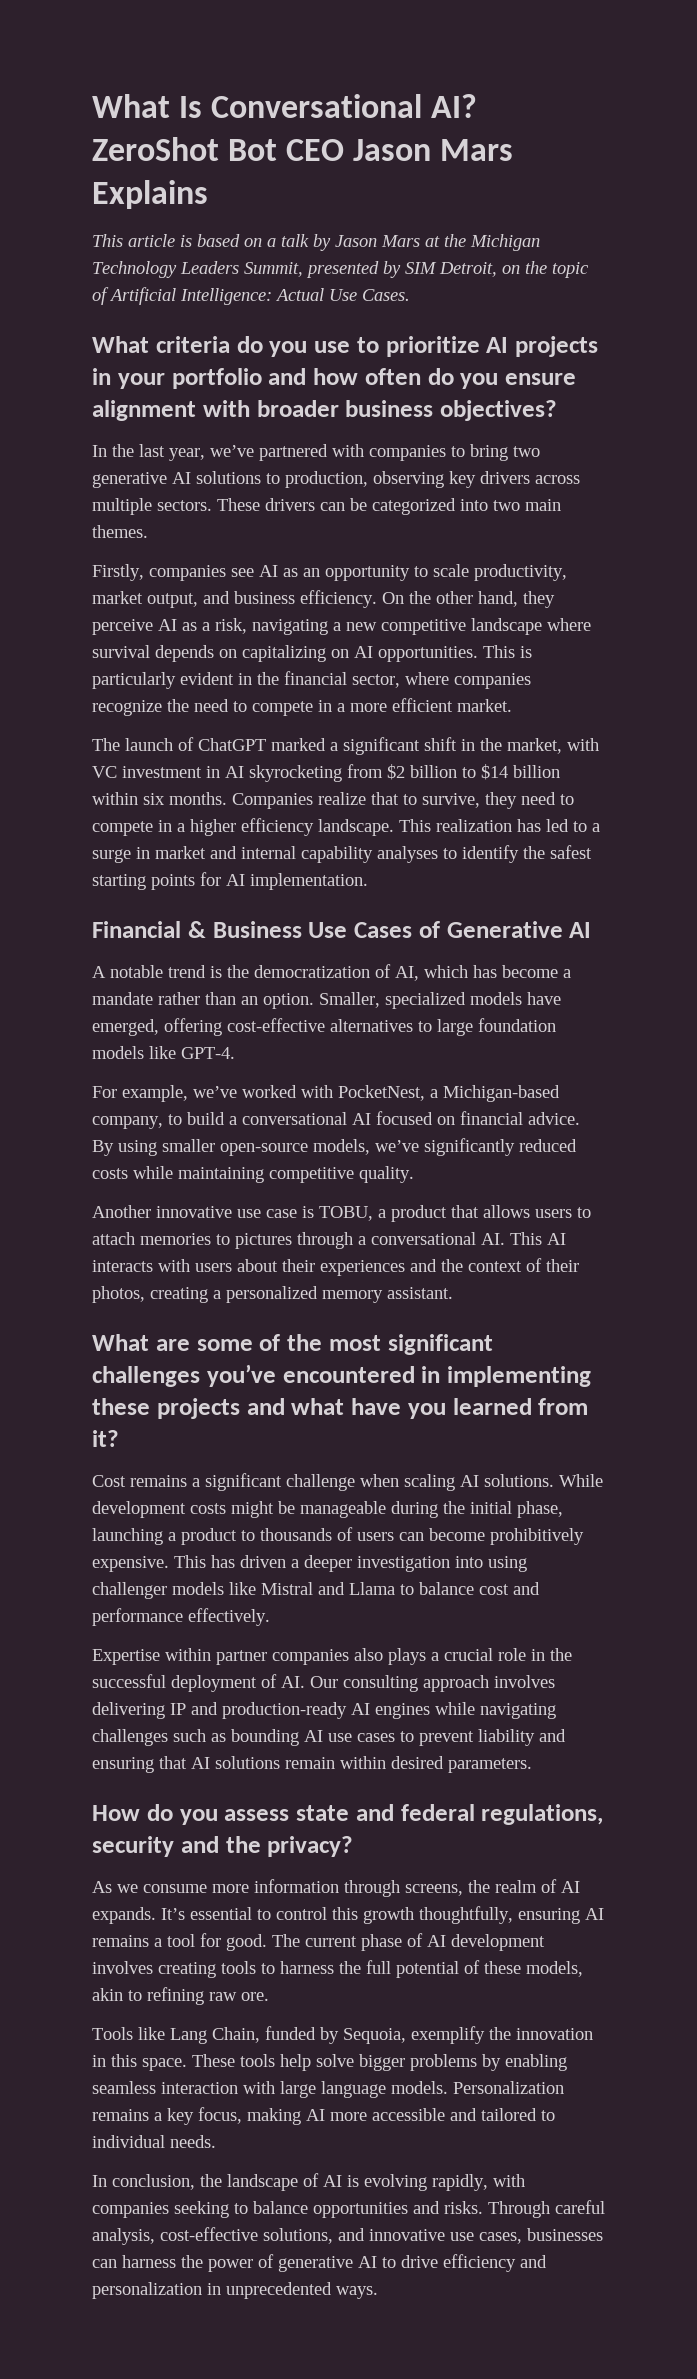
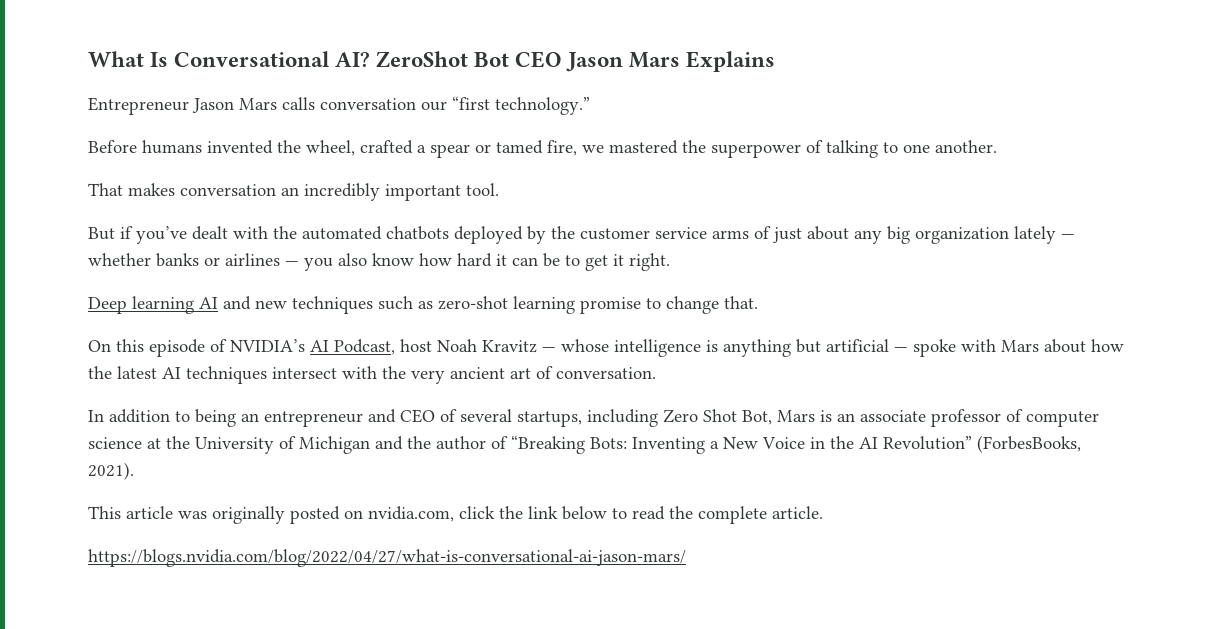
- This article is based on a talk by Jason Mars at the Michigan Technology Leaders Summit, presented by SIM Detroit, on the topic of Artificial Intelligence: Actual Use Cases.
- What criteria do you use to prioritize AI projects in your portfolio and how often do you ensure alignment with broader business objectives?
- In the last year, we’ve partnered with companies to bring two generative AI solutions to production, observing key drivers across multiple sectors. These drivers can be categorized into two main themes.
- Firstly, companies see AI as an opportunity to scale productivity, market output, and business efficiency. On the other hand, they perceive AI as a risk, navigating a new competitive landscape where survival depends on capitalizing on AI opportunities. This is particularly evident in the financial sector, where companies recognize the need to compete in a more efficient market.
- The launch of ChatGPT marked a significant shift in the market, with VC investment in AI skyrocketing from $2 billion to $14 billion within six months. Companies realize that to survive, they need to compete in a higher efficiency landscape. This realization has led to a surge in market and internal capability analyses to identify the safest starting points for AI implementation.
- Financial & Business Use Cases of Generative AI
- A notable trend is the democratization of AI, which has become a mandate rather than an option. Smaller, specialized models have emerged, offering cost-effective alternatives to large foundation models like GPT-4.
- For example, we’ve worked with PocketNest, a Michigan-based company, to build a conversational AI focused on financial advice. By using smaller open-source models, we’ve significantly reduced costs while maintaining competitive quality.
- Another innovative use case is TOBU, a product that allows users to attach memories to pictures through a conversational AI. This AI interacts with users about their experiences and the context of their photos, creating a personalized memory assistant.
- What are some of the most significant challenges you’ve encountered in implementing these projects and what have you learned from it?
- Cost remains a significant challenge when scaling AI solutions. While development costs might be manageable during the initial phase, launching a product to thousands of users can become prohibitively expensive. This has driven a deeper investigation into using challenger models like Mistral and Llama to balance cost and performance effectively.
- Expertise within partner companies also plays a crucial role in the successful deployment of AI. Our consulting approach involves delivering IP and production-ready AI engines while navigating challenges such as bounding AI use cases to prevent liability and ensuring that AI solutions remain within desired parameters.
- How do you assess state and federal regulations, security and the privacy?
- As we consume more information through screens, the realm of AI expands. It’s essential to control this growth thoughtfully, ensuring AI remains a tool for good. The current phase of AI development involves creating tools to harness the full potential of these models, akin to refining raw ore.
- Tools like Lang Chain, funded by Sequoia, exemplify the innovation in this space. These tools help solve bigger problems by enabling seamless interaction with large language models. Personalization remains a key focus, making AI more accessible and tailored to individual needs.
- In conclusion, the landscape of AI is evolving rapidly, with companies seeking to balance opportunities and risks. Through careful analysis, cost-effective solutions, and innovative use cases, businesses can harness the power of generative AI to drive efficiency and personalization in unprecedented ways.
+ Entrepreneur Jason Mars calls conversation our “first technology.”
+ Before humans invented the wheel, crafted a spear or tamed fire, we mastered the superpower of talking to one another.
+ That makes conversation an incredibly important tool.
+ But if you’ve dealt with the automated chatbots deployed by the customer service arms of just about any big organization lately — whether banks or airlines — you also know how hard it can be to get it right.
+ Deep learning AI and new techniques such as zero-shot learning promise to change that.
+ On this episode of NVIDIA’s AI Podcast, host Noah Kravitz — whose intelligence is anything but artificial — spoke with Mars about how the latest AI techniques intersect with the very ancient art of conversation.
+ In addition to being an entrepreneur and CEO of several startups, including Zero Shot Bot, Mars is an associate professor of computer science at the University of Michigan and the author of “Breaking Bots: Inventing a New Voice in the AI Revolution” (ForbesBooks, 2021).
+ This article was originally posted on nvidia.com, click the link below to read the complete article.
+ https://blogs.nvidia.com/blog/2022/04/27/what-is-conversational-ai-jason-mars/

